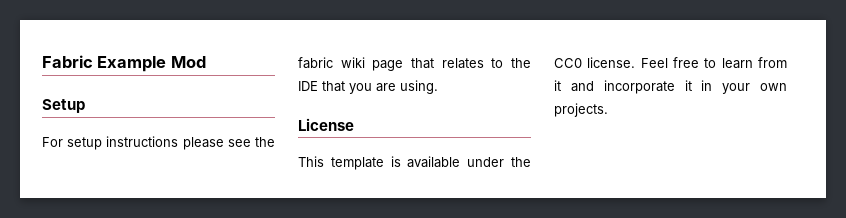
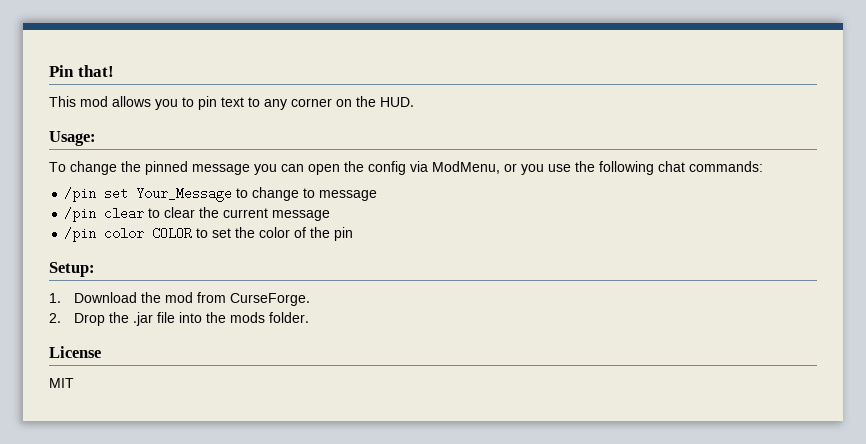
- Fabric Example Mod
- Setup
- For setup instructions please see the fabric wiki page that relates to the IDE that you are using.
+ Pin that!
+ This mod allows you to pin text to any corner on the HUD.
+ Usage:
+ To change the pinned message you can open the config via ModMenu, or you use the following chat commands:
+ /pin set Your_Message to change to message
+ /pin clear to clear the current message
+ /pin color COLOR to set the color of the pin
+ Setup:
+ 1. Download the mod from CurseForge.
+ 2. Drop the .jar file into the mods folder.
  License
- This template is available under the CC0 license. Feel free to learn from it and incorporate it in your own projects.
+ MIT

